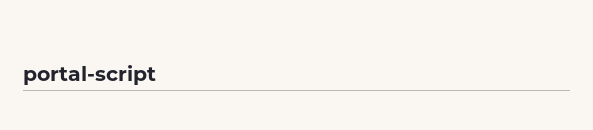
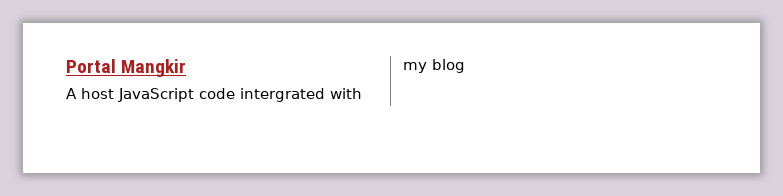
- portal-script
+ Portal Mangkir
+ A host JavaScript code intergrated with my blog

